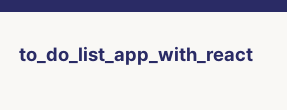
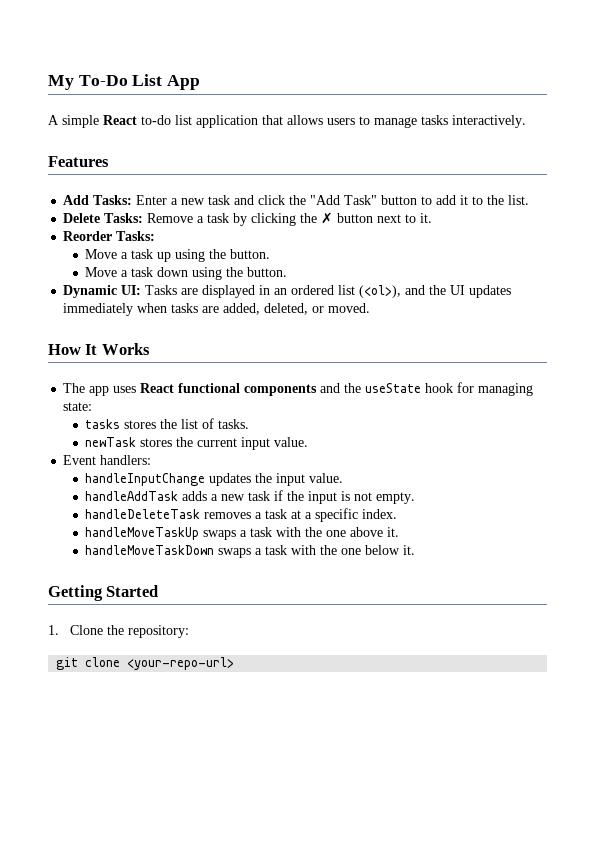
- to_do_list_app_with_react
+ My To-Do List App
+ A simple React to-do list application that allows users to manage tasks interactively.
+ Features
+ Add Tasks: Enter a new task and click the "Add Task" button to add it to the list.
+ Delete Tasks: Remove a task by clicking the ✗ button next to it.
+ Reorder Tasks:
+ Move a task up using the button.
+ Move a task down using the button.
+ Dynamic UI: Tasks are displayed in an ordered list (<ol>), and the UI updates immediately when tasks are added, deleted, or moved.
+ How It Works
+ The app uses React functional components and the useState hook for managing state:
+ tasks stores the list of tasks.
+ newTask stores the current input value.
+ Event handlers:
+ handleInputChange updates the input value.
+ handleAddTask adds a new task if the input is not empty.
+ handleDeleteTask removes a task at a specific index.
+ handleMoveTaskUp swaps a task with the one above it.
+ handleMoveTaskDown swaps a task with the one below it.
+ Getting Started
+ 1. Clone the repository:
+ git clone <your-repo-url>

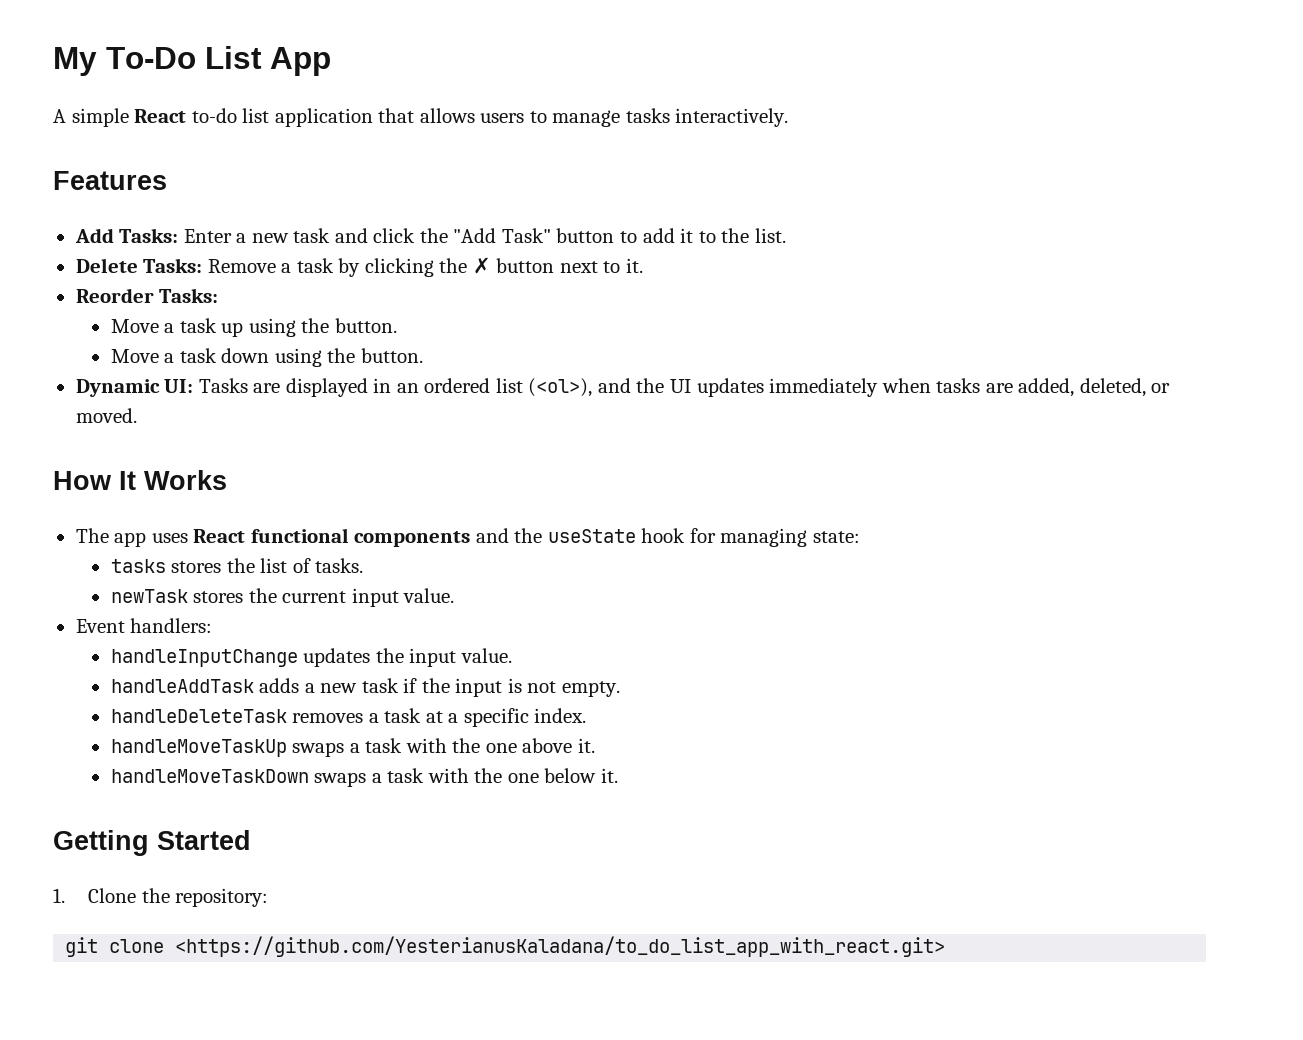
- git clone <your-repo-url>
+ git clone <https://github.com/YesterianusKaladana/to_do_list_app_with_react.git>

